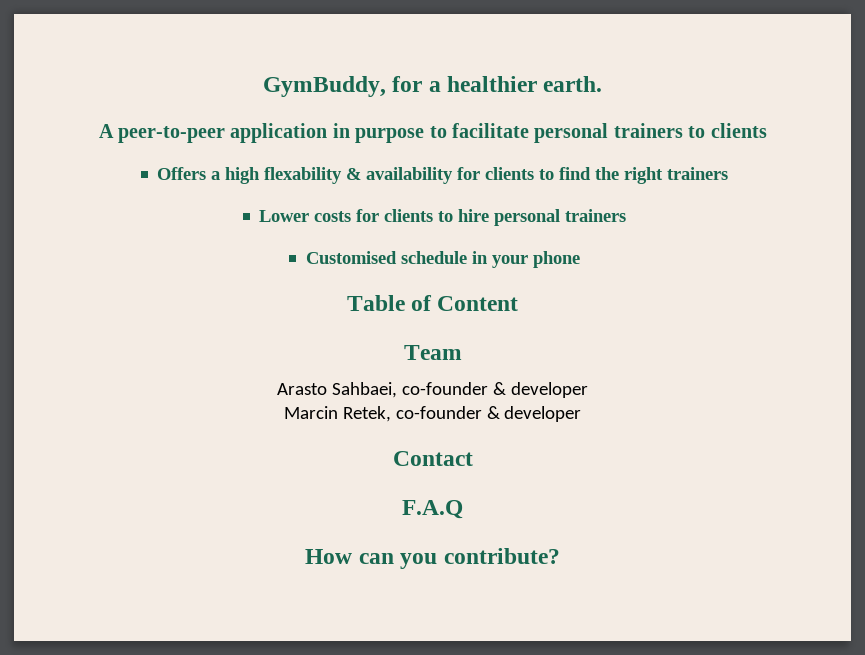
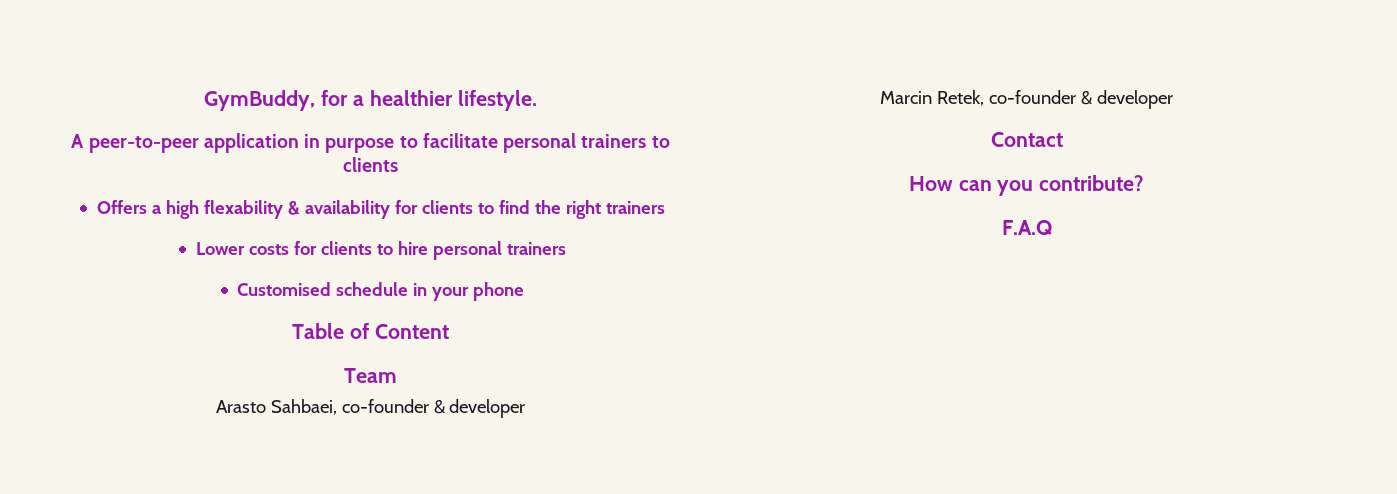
- GymBuddy, for a healthier earth.
+ GymBuddy, for a healthier lifestyle.
- F.A.Q
+ F.A.Q

